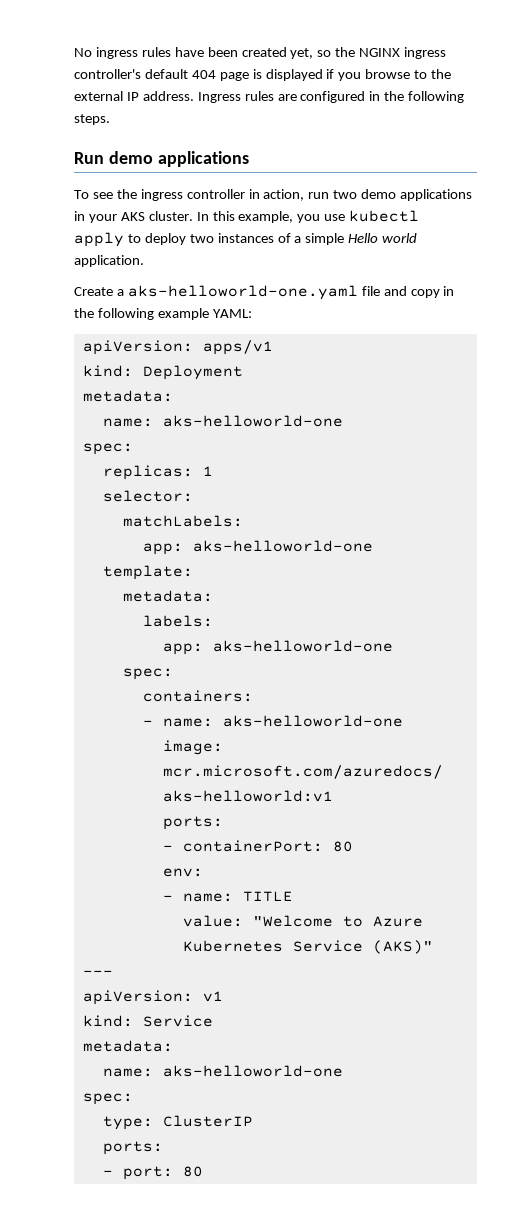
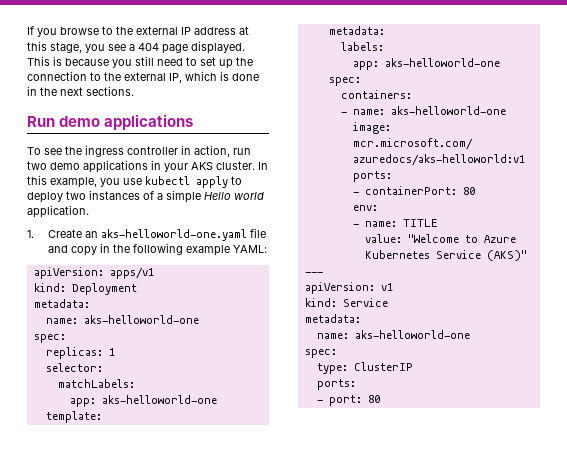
- No ingress rules have been created yet, so the NGINX ingress controller's default 404 page is displayed if you browse to the external IP address. Ingress rules are configured in the following steps.
+ If you browse to the external IP address at this stage, you see a 404 page displayed. This is because you still need to set up the connection to the external IP, which is done in the next sections.
- Create a aks-helloworld-one.yaml file and copy in the following example YAML:
+ 1. Create an aks-helloworld-one.yaml file and copy in the following example YAML:

